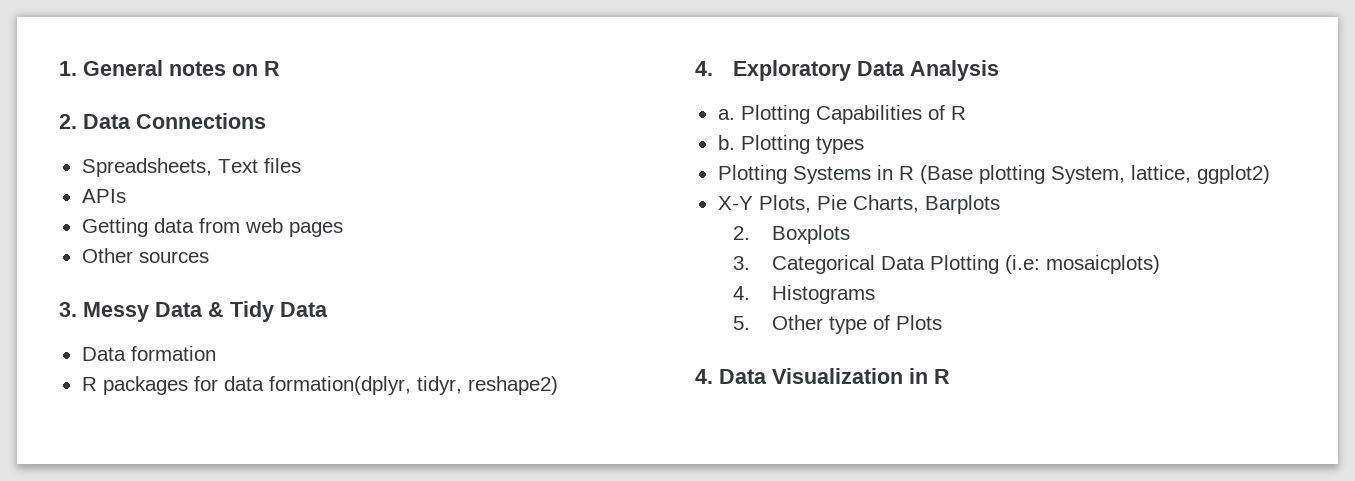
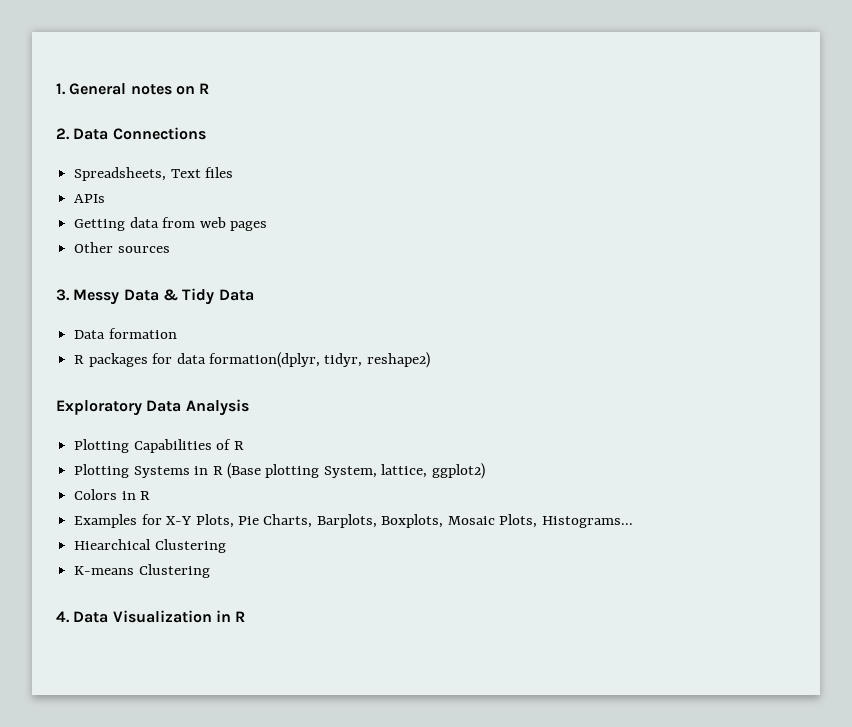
- 4. Exploratory Data Analysis
+ Exploratory Data Analysis
- a.
- b. Plotting types
- X-Y Plots, Pie Charts, Barplots
- 2. Boxplots
- 3. Categorical Data Plotting (i.e: mosaicplots)
- 4. Histograms
- 5. Other type of Plots
+ Colors in R
+ Examples for X-Y Plots, Pie Charts, Barplots, Boxplots, Mosaic Plots, Histograms...
+ Hiearchical Clustering
+ K-means Clustering

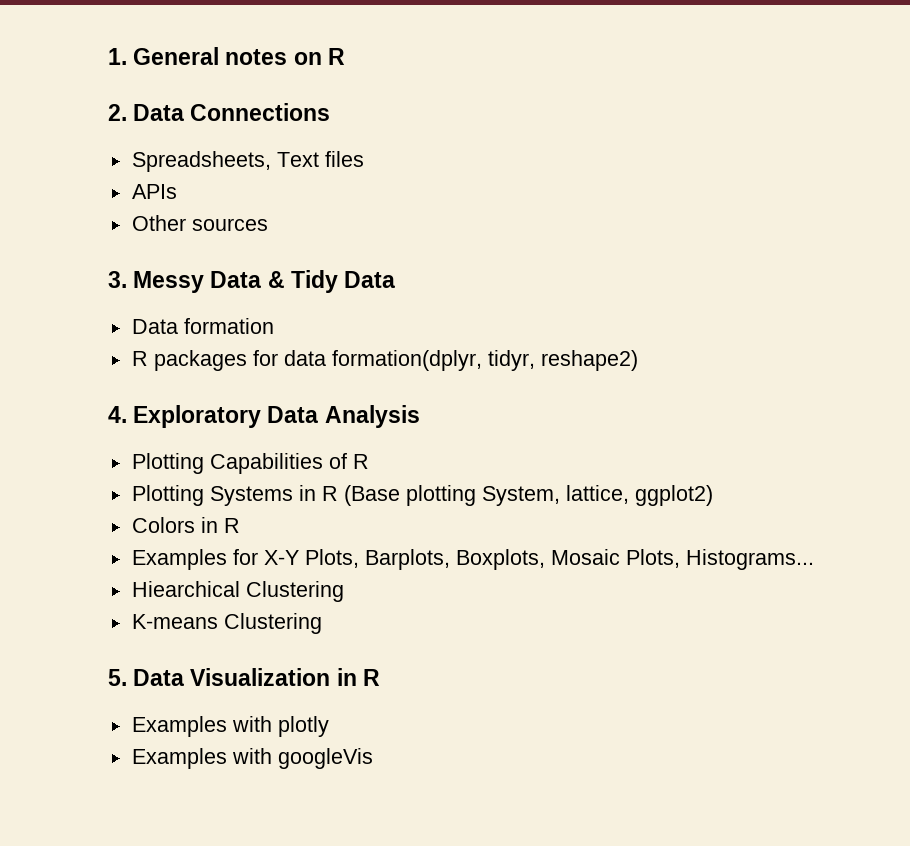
- Getting data from web pages
- Exploratory Data Analysis
+ 4. Exploratory Data Analysis
- Examples for X-Y Plots, Pie Charts, Barplots, Boxplots, Mosaic Plots, Histograms...
+ Examples for X-Y Plots, Barplots, Boxplots, Mosaic Plots, Histograms...
- 4. Data Visualization in R
+ 5. Data Visualization in R
+ Examples with plotly
+ Examples with googleVis

